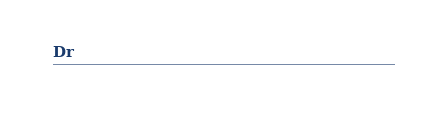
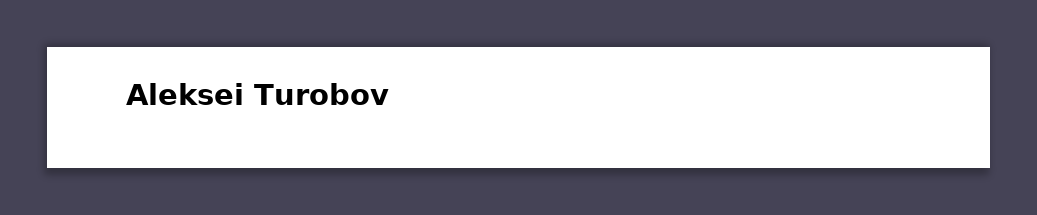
- Dr
+ Aleksei Turobov

